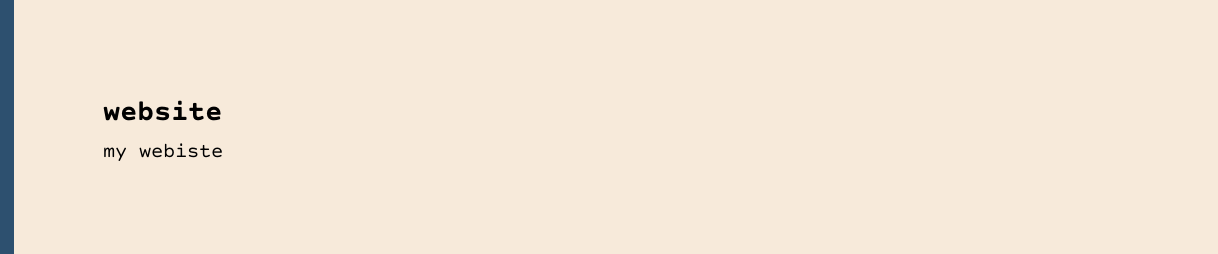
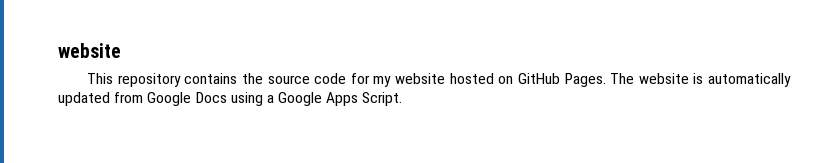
- my webiste
+ This repository contains the source code for my website hosted on GitHub Pages. The website is automatically updated from Google Docs using a Google Apps Script.

